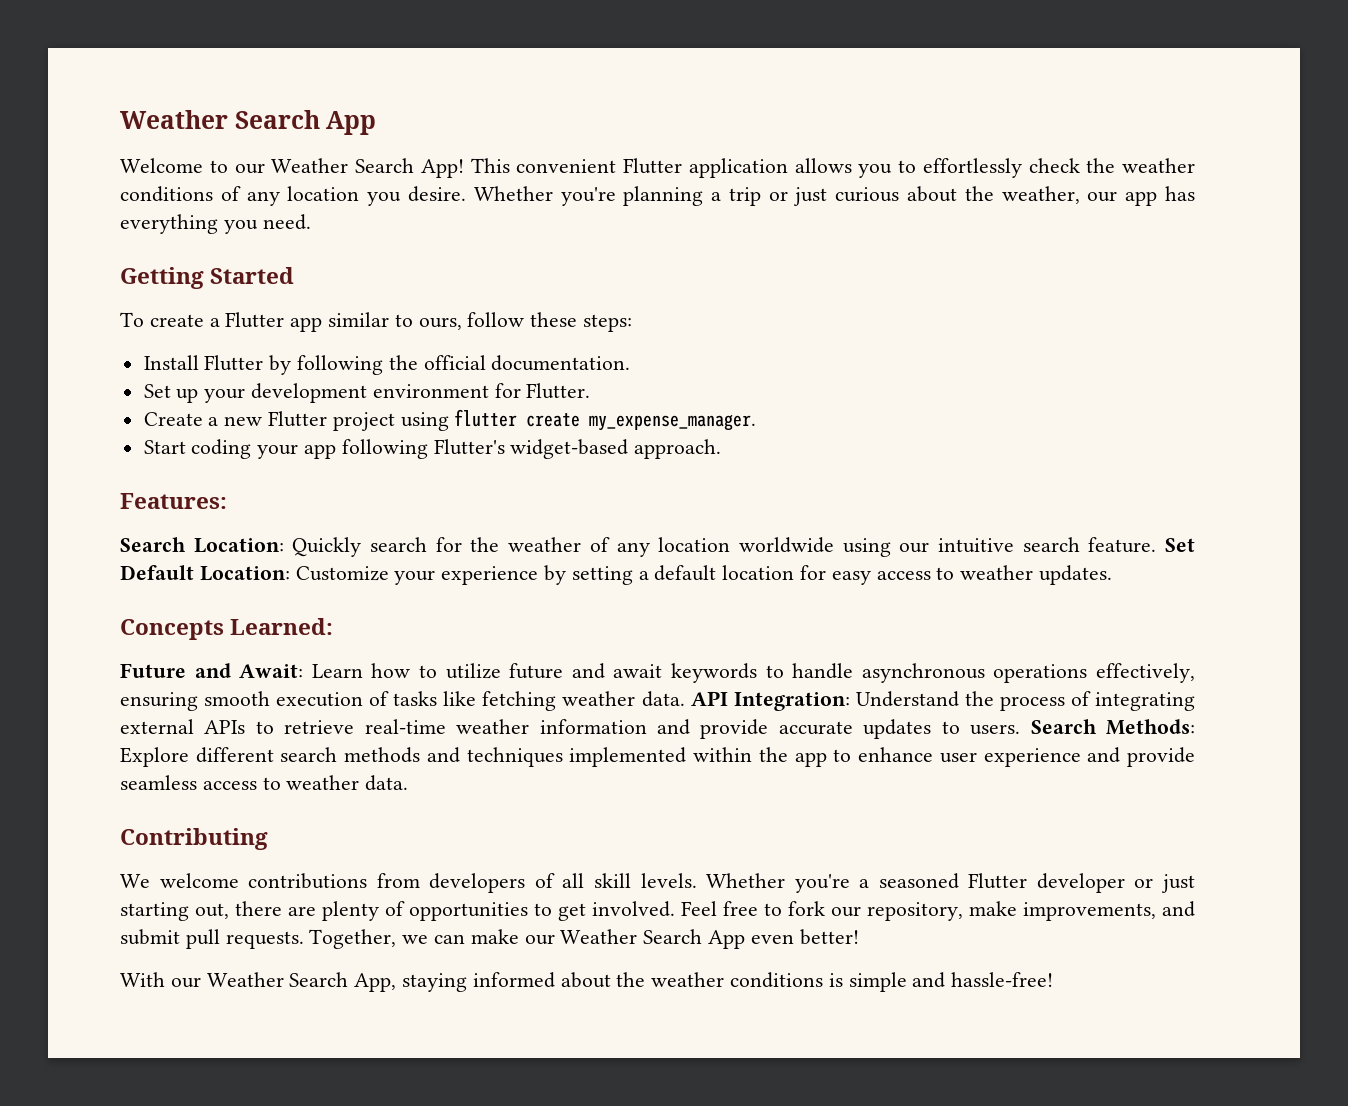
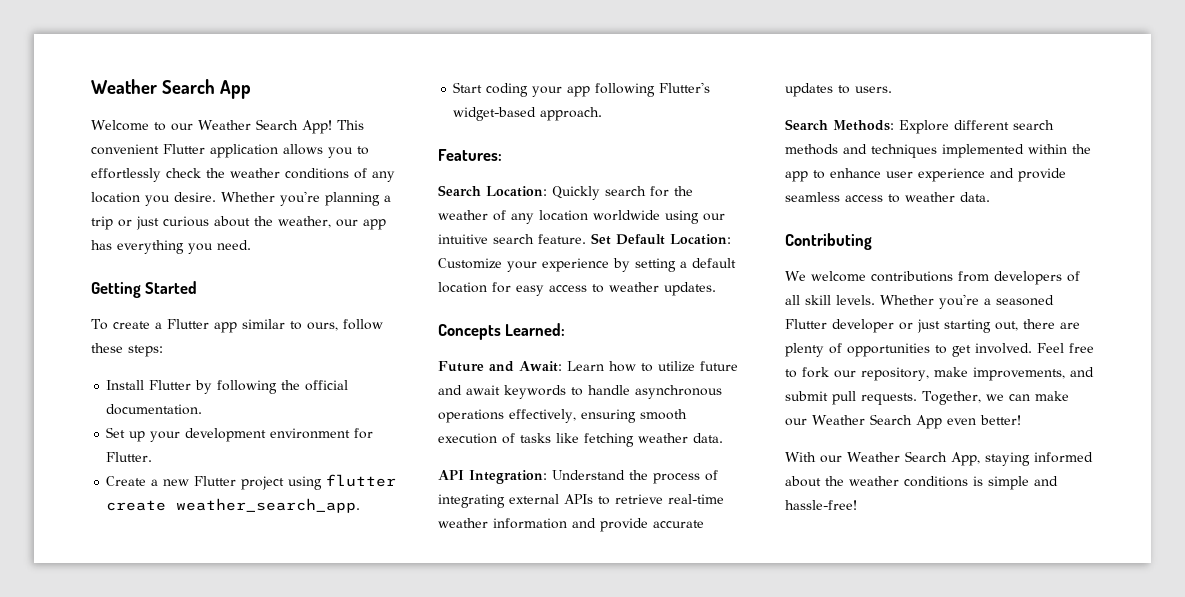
- Create a new Flutter project using flutter create my_expense_manager.
+ Create a new Flutter project using flutter create weather_search_app.
- Learn how to utilize future and await keywords to handle asynchronous operations effectively, ensuring smooth execution of tasks like fetching weather data. API Integration:
+ Learn how to utilize future and await keywords to handle asynchronous operations effectively, ensuring smooth execution of tasks like fetching weather data.
+ API Integration:
- Understand the process of integrating external APIs to retrieve real-time weather information and provide accurate updates to users. Search Methods:
+ Understand the process of integrating external APIs to retrieve real-time weather information and provide accurate updates to users.
+ Search Methods:

